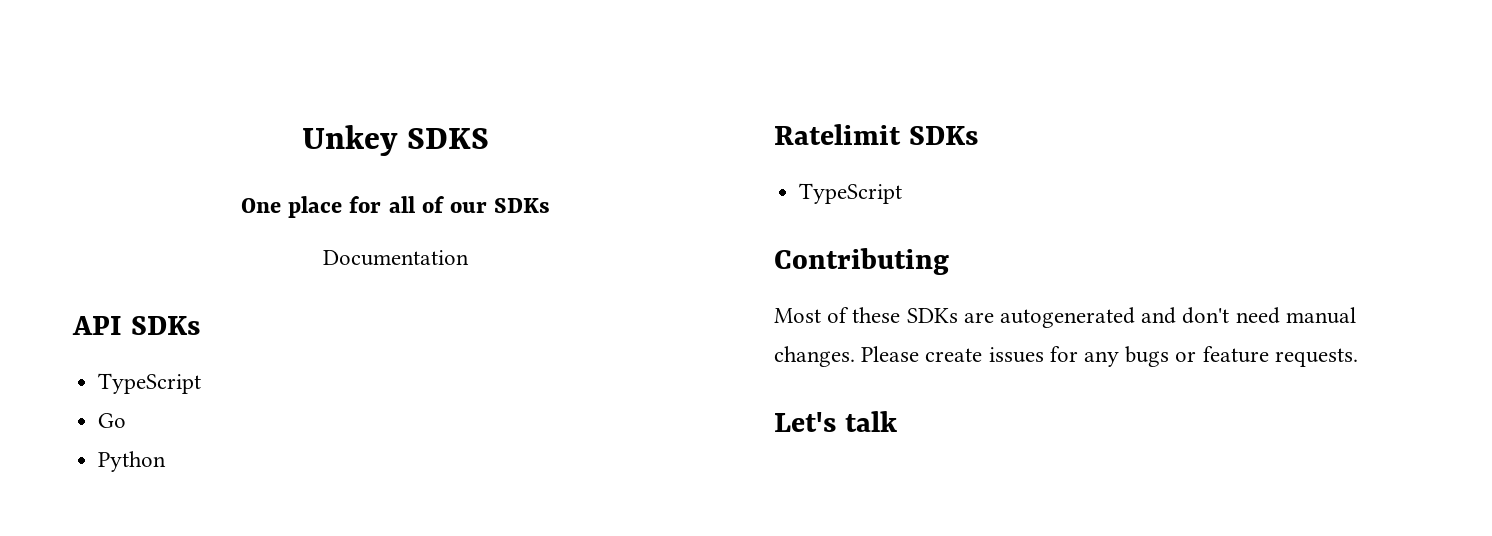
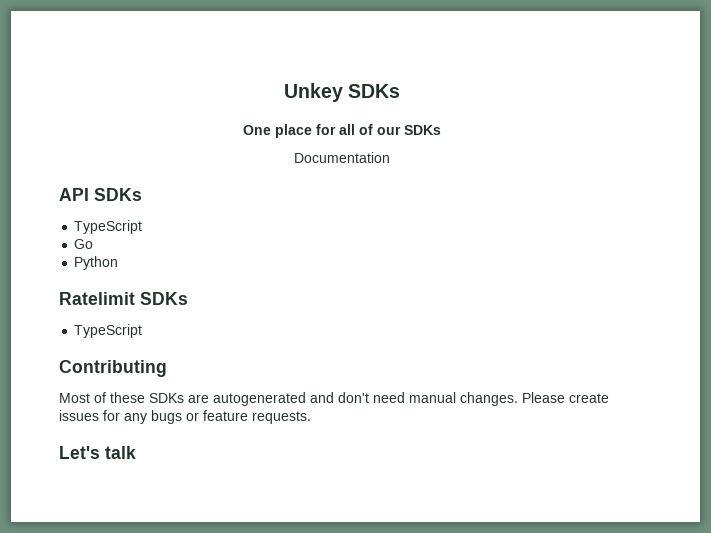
- Unkey SDKS
+ Unkey SDKs

